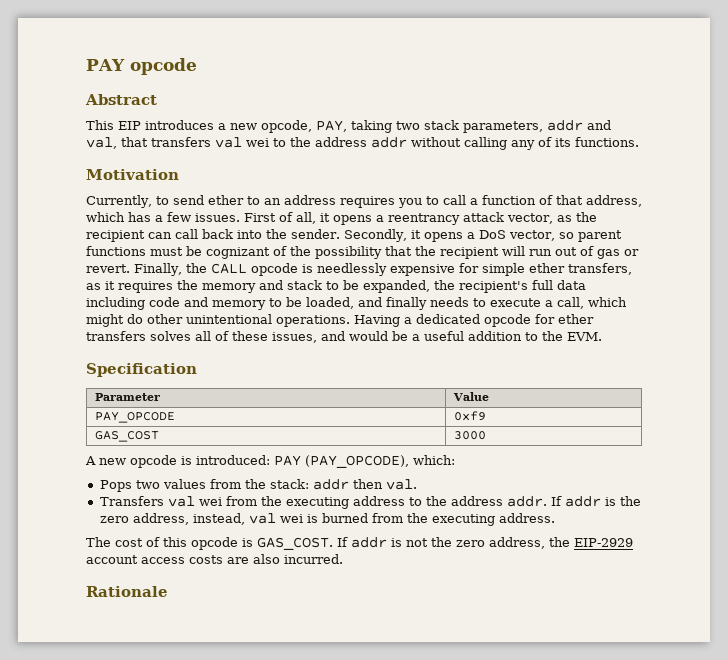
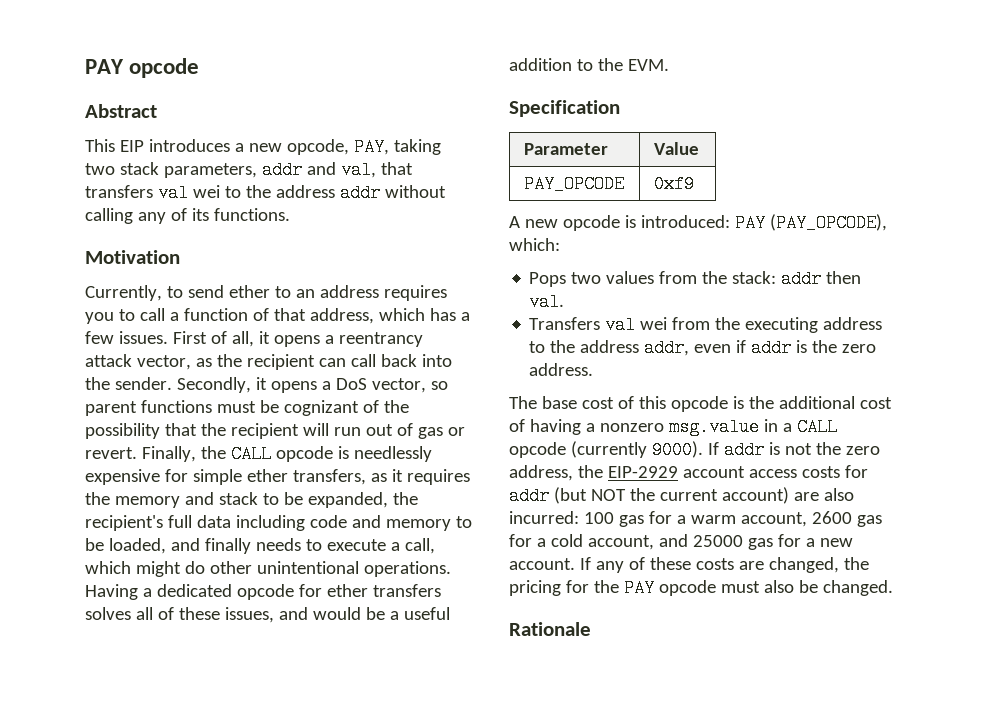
- GAS_COST | 3000
- Transfers val wei from the executing address to the address addr. If addr is the zero address, instead, val wei is burned from the executing address.
+ Transfers val wei from the executing address to the address addr, even if addr is the zero address.
- The cost of this opcode is GAS_COST.
+ The base cost of this opcode is the additional cost of having a nonzero msg.value in a CALL opcode (currently 9000).
- If addr is not the zero address, the EIP-2929 account access costs are also incurred.
+ If addr is not the zero address, the EIP-2929 account access costs for addr (but NOT the current account) are also incurred: 100 gas for a warm account, 2600 gas for a cold account, and 25000 gas for a new account. If any of these costs are changed, the pricing for the PAY opcode must also be changed.

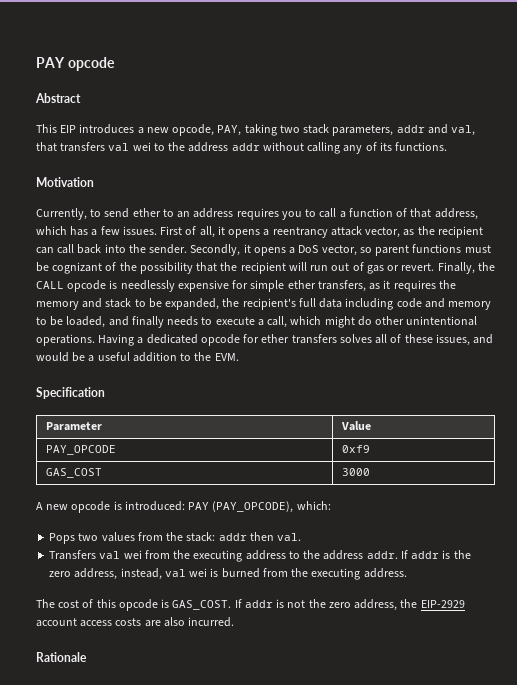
+ GAS_COST | 3000
- Transfers val wei from the executing address to the address addr, even if addr is the zero address.
+ Transfers val wei from the executing address to the address addr. If addr is the zero address, instead, val wei is burned from the executing address.
- The base cost of this opcode is the additional cost of having a nonzero msg.value in a CALL opcode (currently 9000).
+ The cost of this opcode is GAS_COST.
- If addr is not the zero address, the EIP-2929 account access costs for addr (but NOT the current account) are also incurred: 100 gas for a warm account, 2600 gas for a cold account, and 25000 gas for a new account. If any of these costs are changed, the pricing for the PAY opcode must also be changed.
+ If addr is not the zero address, the EIP-2929 account access costs are also incurred.

